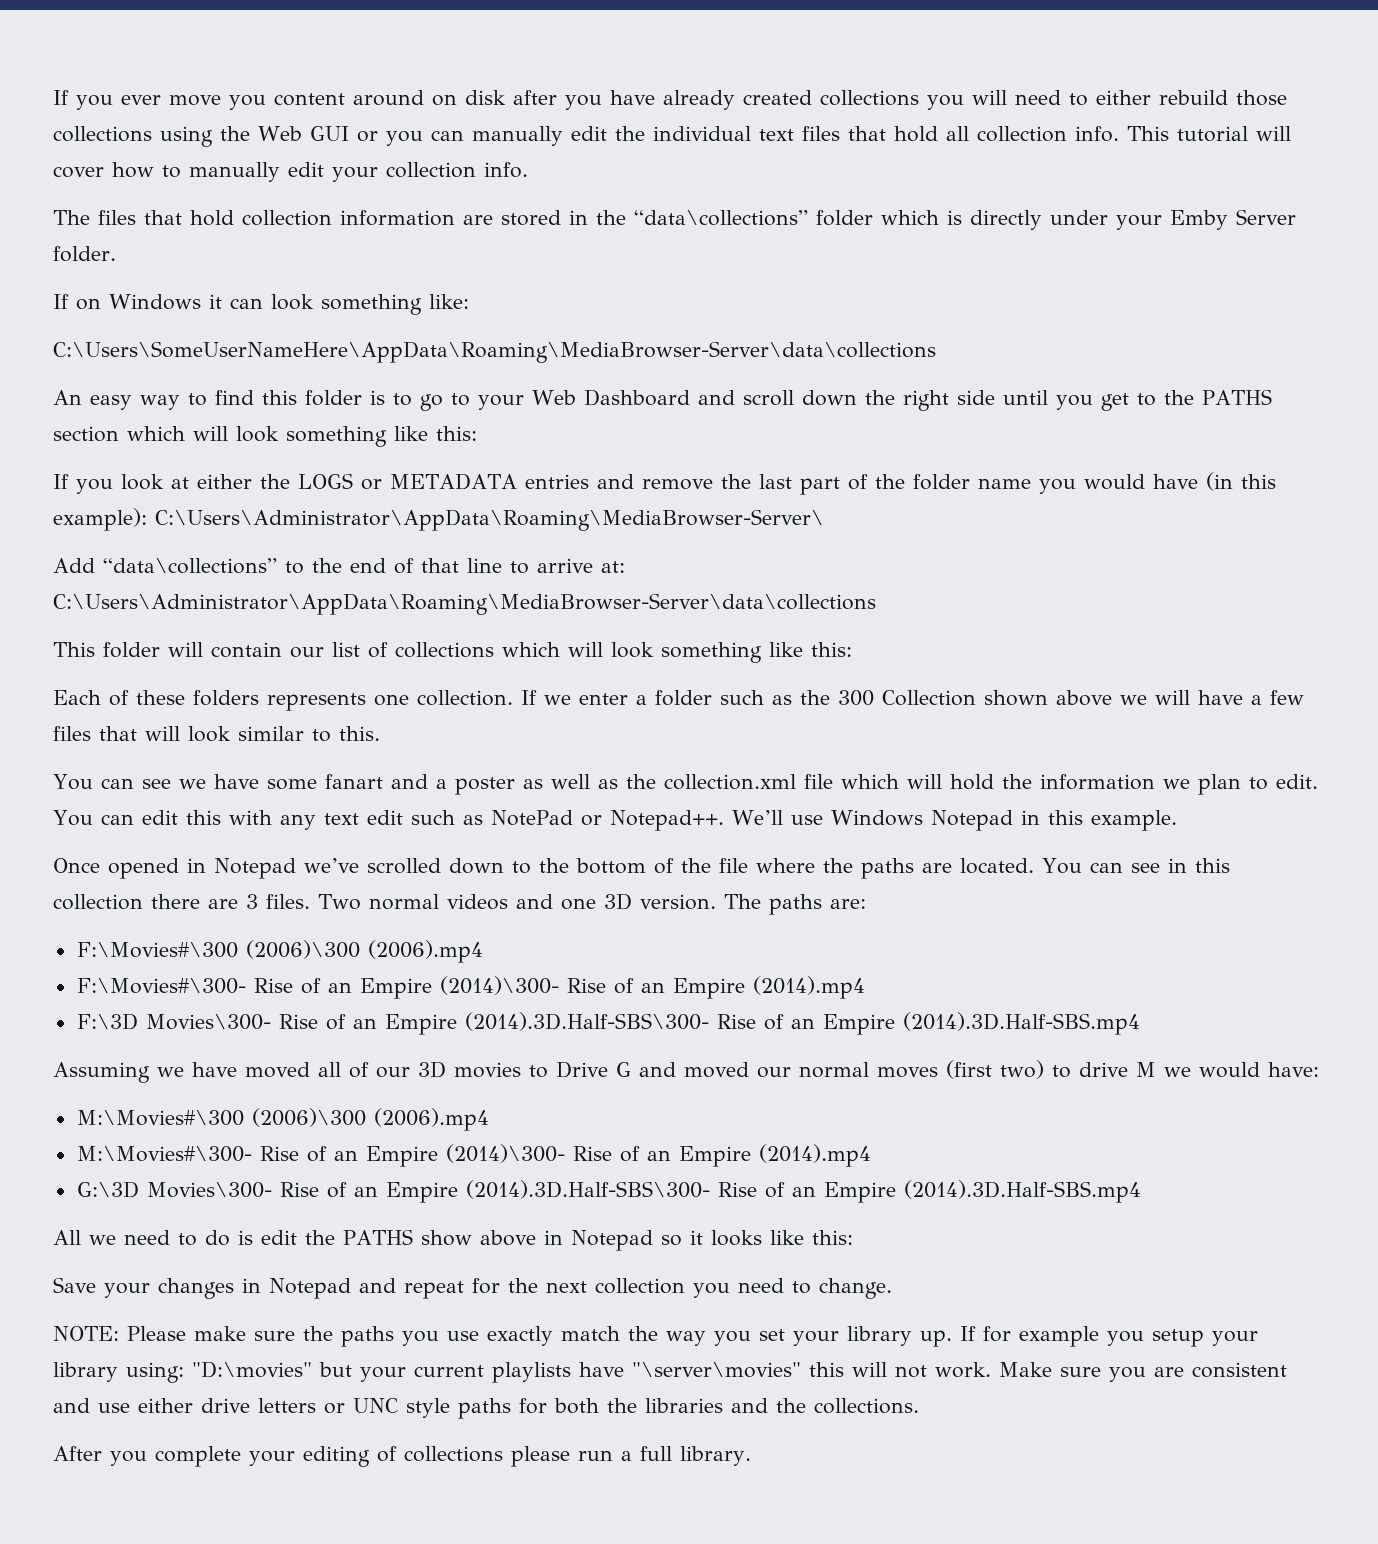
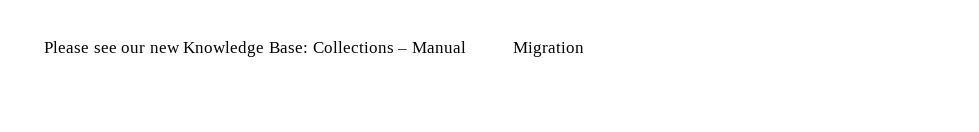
- If you ever move you content around on disk after you have already created collections you will need to either rebuild those collections using the Web GUI or you can manually edit the individual text files that hold all collection info. This tutorial will cover how to manually edit your collection info.
- The files that hold collection information are stored in the “data\collections” folder which is directly under your Emby Server folder.
- If on Windows it can look something like:
- C:\Users\SomeUserNameHere\AppData\Roaming\MediaBrowser-Server\data\collections
- An easy way to find this folder is to go to your Web Dashboard and scroll down the right side until you get to the PATHS section which will look something like this:
- If you look at either the LOGS or METADATA entries and remove the last part of the folder name you would have (in this example): C:\Users\Administrator\AppData\Roaming\MediaBrowser-Server\
- Add “data\collections” to the end of that line to arrive at: C:\Users\Administrator\AppData\Roaming\MediaBrowser-Server\data\collections
- This folder will contain our list of collections which will look something like this:
- Each of these folders represents one collection. If we enter a folder such as the 300 Collection shown above we will have a few files that will look similar to this.
- You can see we have some fanart and a poster as well as the collection.xml file which will hold the information we plan to edit. You can edit this with any text edit such as NotePad or Notepad++. We’ll use Windows Notepad in this example.
- Once opened in Notepad we’ve scrolled down to the bottom of the file where the paths are located. You can see in this collection there are 3 files. Two normal videos and one 3D version. The paths are:
- F:\Movies#\300 (2006)\300 (2006).mp4
- F:\Movies#\300- Rise of an Empire (2014)\300- Rise of an Empire (2014).mp4
- F:\3D Movies\300- Rise of an Empire (2014).3D.Half-SBS\300- Rise of an Empire (2014).3D.Half-SBS.mp4
- Assuming we have moved all of our 3D movies to Drive G and moved our normal moves (first two) to drive M we would have:
- M:\Movies#\300 (2006)\300 (2006).mp4
- M:\Movies#\300- Rise of an Empire (2014)\300- Rise of an Empire (2014).mp4
- G:\3D Movies\300- Rise of an Empire (2014).3D.Half-SBS\300- Rise of an Empire (2014).3D.Half-SBS.mp4
- All we need to do is edit the PATHS show above in Notepad so it looks like this:
- Save your changes in Notepad and repeat for the next collection you need to change.
- NOTE: Please make sure the paths you use exactly match the way you set your library up. If for example you setup your library using: "D:\movies" but your current playlists have "\server\movies" this will not work. Make sure you are consistent and use either drive letters or UNC style paths for both the libraries and the collections.
- After you complete your editing of collections please run a full library.
+ Please see our new Knowledge Base: Collections – Manual Migration

